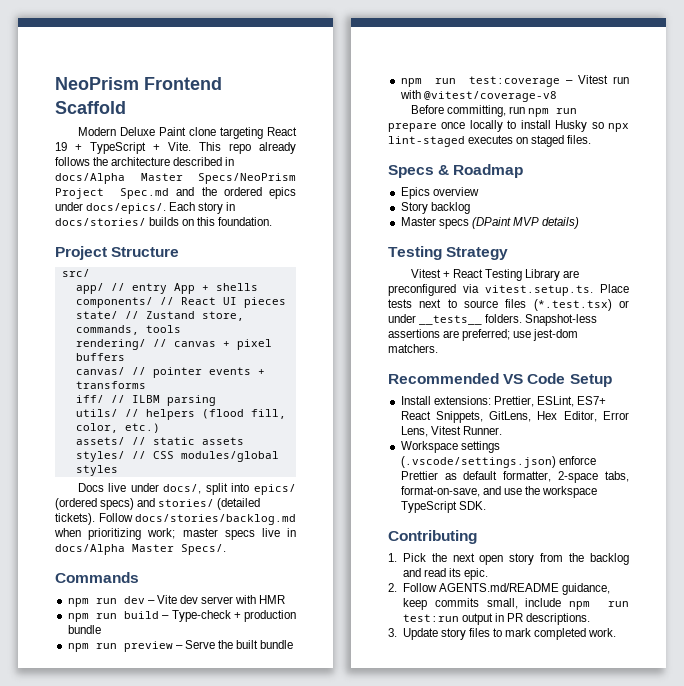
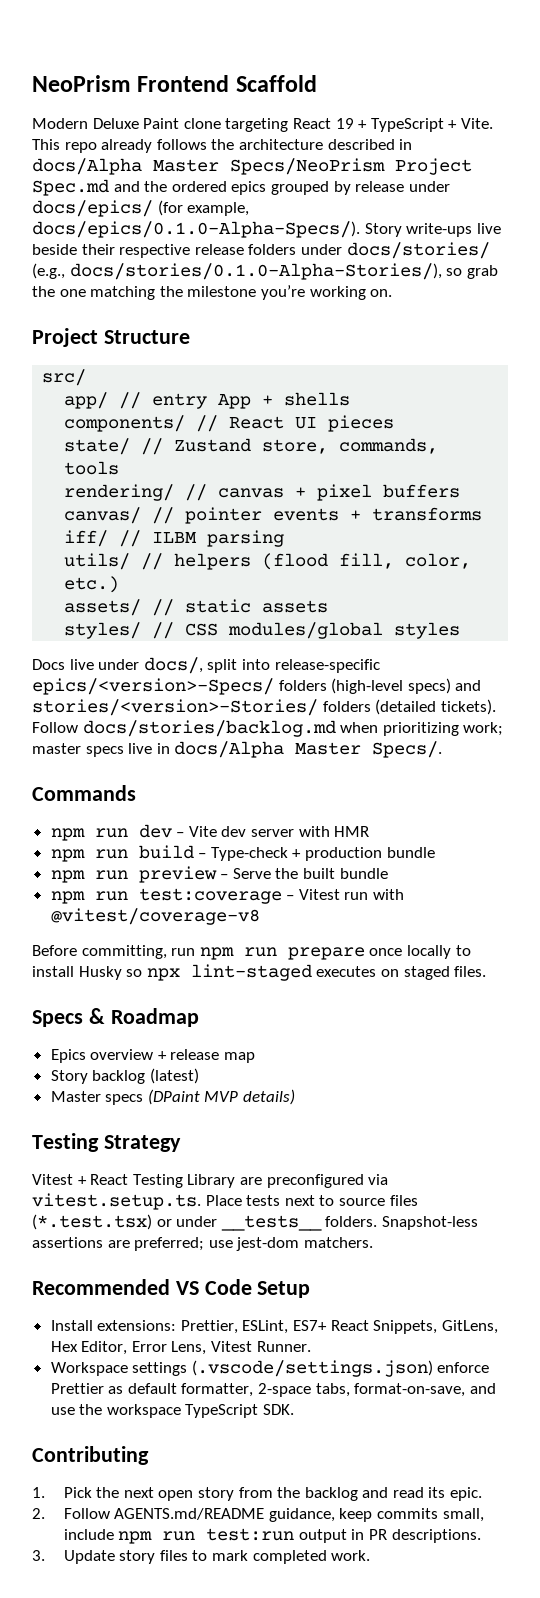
- This repo already follows the architecture described in docs/Alpha Master Specs/NeoPrism Project Spec.md and the ordered epics under docs/epics/. Each story in docs/stories/ builds on this foundation.
+ This repo already follows the architecture described in docs/Alpha Master Specs/NeoPrism Project Spec.md and the ordered epics grouped by release under docs/epics/ (for example, docs/epics/0.1.0-Alpha-Specs/). Story write-ups live beside their respective release folders under docs/stories/ (e.g., docs/stories/0.1.0-Alpha-Stories/), so grab the one matching the milestone you’re working on.
- Docs live under docs/, split into epics/ (ordered specs) and stories/ (detailed tickets).
+ Docs live under docs/, split into release-specific epics/<version>-Specs/ folders (high-level specs) and stories/<version>-Stories/ folders (detailed tickets).
- Epics overview
+ Epics overview + release map
- Story backlog
+ Story backlog (latest)

